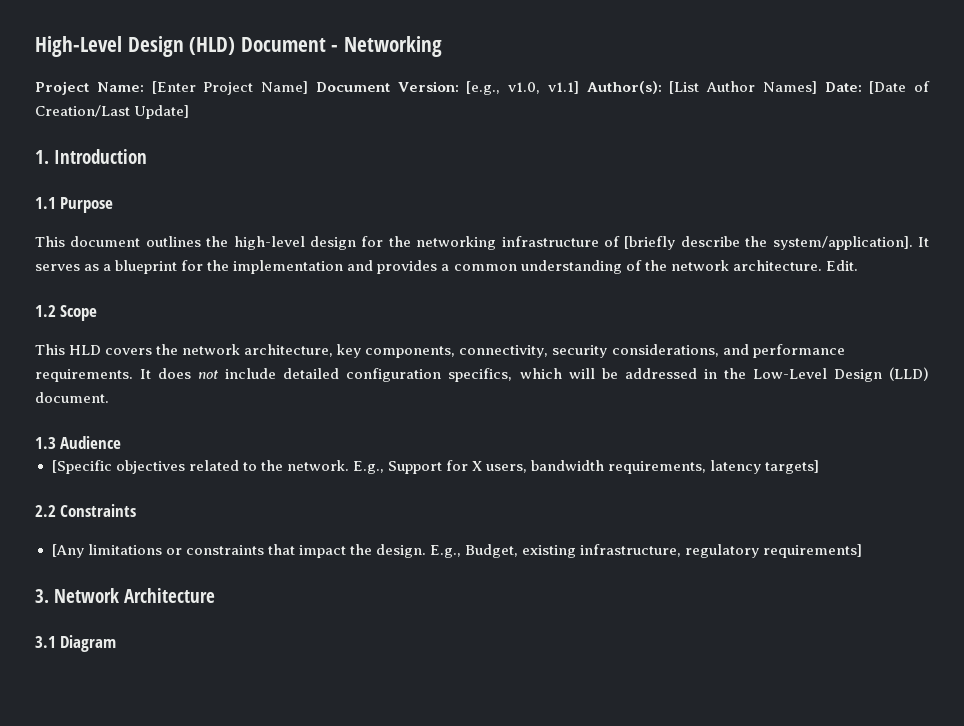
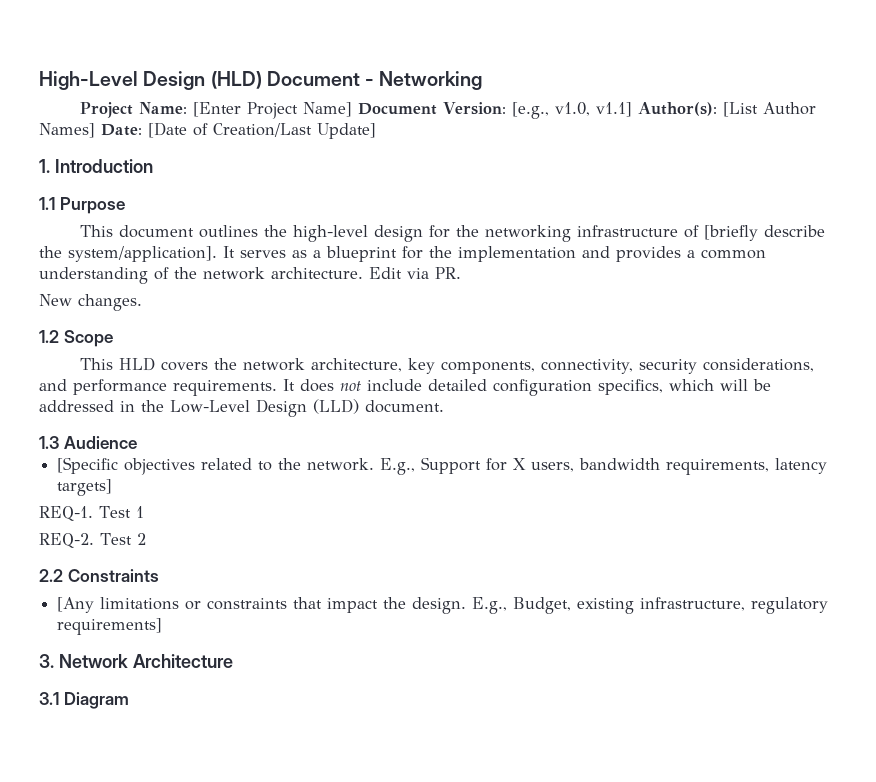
- Edit.
+ Edit via PR.
+ New changes.
+ REQ-1. Test 1
+ REQ-2. Test 2

